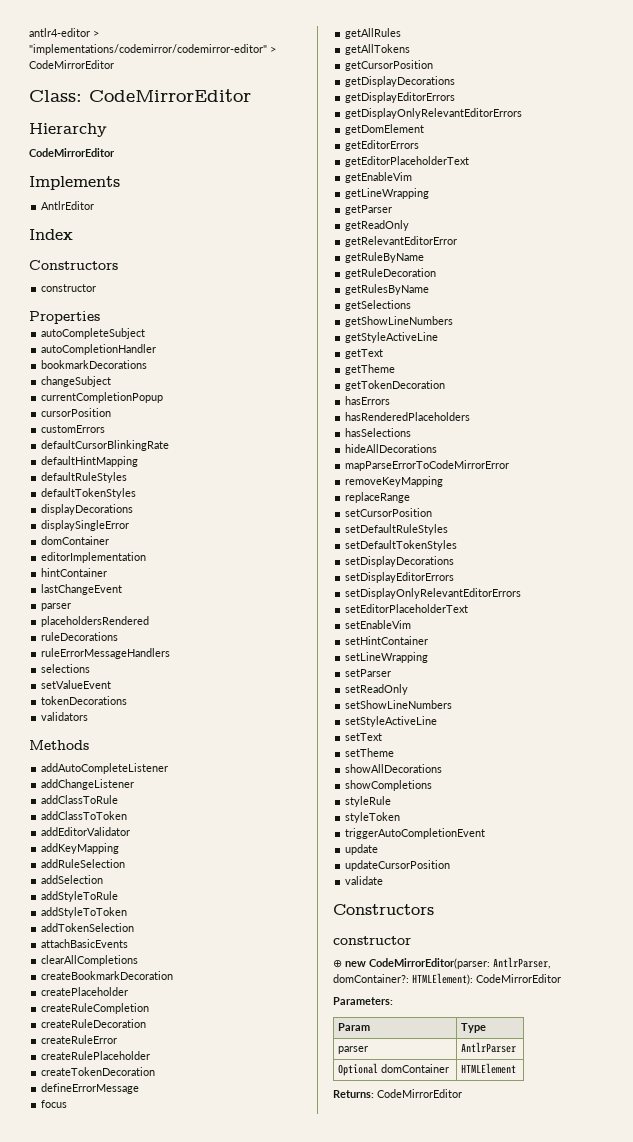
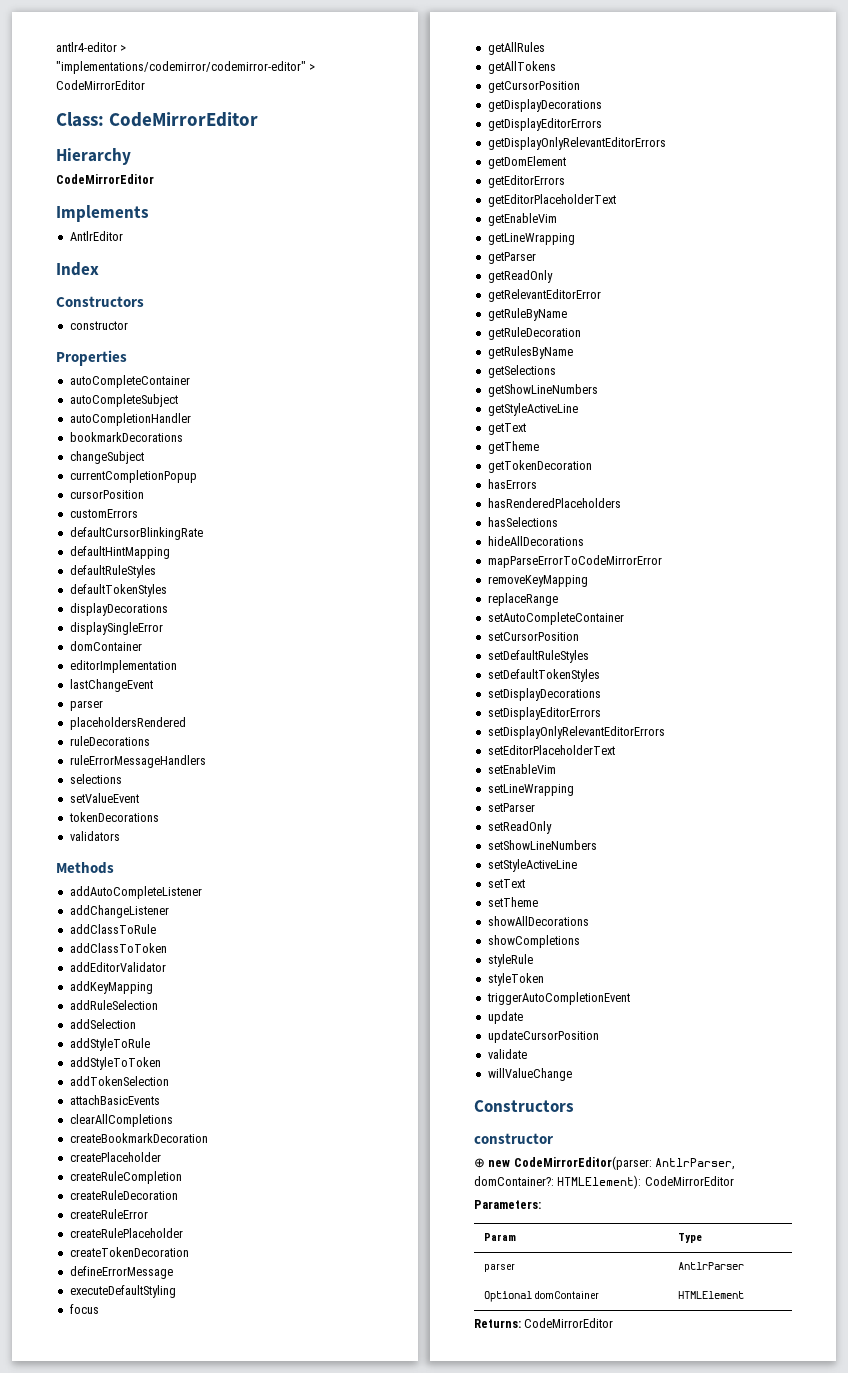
+ autoCompleteContainer
- hintContainer
+ executeDefaultStyling
+ setAutoCompleteContainer
- setHintContainer
+ willValueChange

